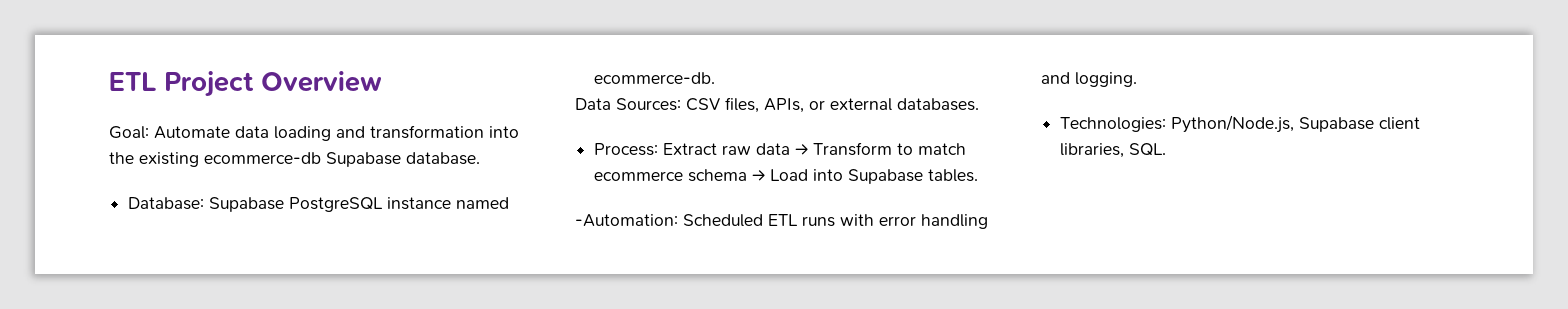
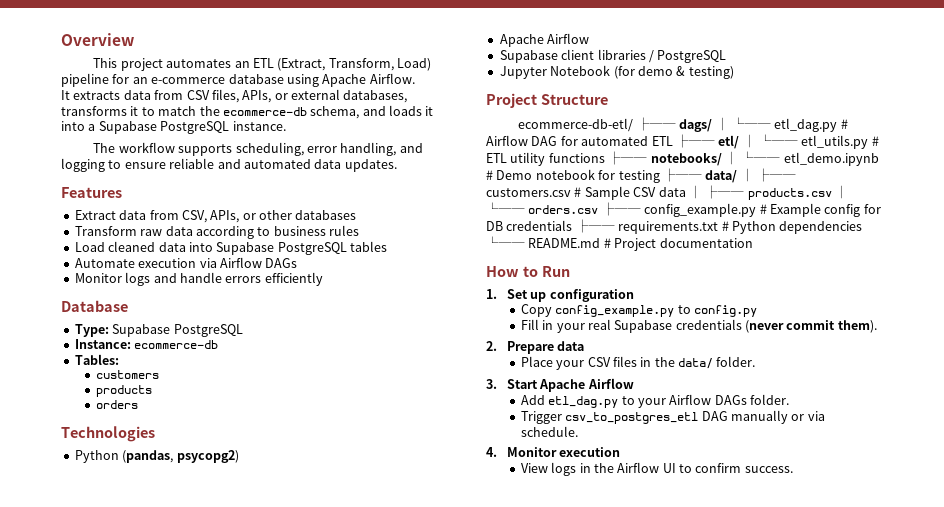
- ETL Project Overview
+ Overview
- Goal: Automate data loading and transformation into the existing ecommerce-db Supabase database.
- Database: Supabase PostgreSQL instance named ecommerce-db.
- Data Sources: CSV files, APIs, or external databases.
- Process: Extract raw data → Transform to match ecommerce schema → Load into Supabase tables.
- -Automation: Scheduled ETL runs with error handling and logging.
- Technologies: Python/Node.js, Supabase client libraries, SQL.
+ This project automates an ETL (Extract, Transform, Load) pipeline for an e-commerce database using Apache Airflow.
+ It extracts data from CSV files, APIs, or external databases, transforms it to match the ecommerce-db schema, and loads it into a Supabase PostgreSQL instance.
+ The workflow supports scheduling, error handling, and logging to ensure reliable and automated data updates.
+ Features
+ Extract data from CSV, APIs, or other databases
+ Transform raw data according to business rules
+ Load cleaned data into Supabase PostgreSQL tables
+ Automate execution via Airflow DAGs
+ Monitor logs and handle errors efficiently
+ Database
+ Type: Supabase PostgreSQL
+ Instance: ecommerce-db
+ Tables:
+ customers
+ products
+ orders
+ Technologies
+ Python (pandas, psycopg2)
+ Apache Airflow
+ Supabase client libraries / PostgreSQL
+ Jupyter Notebook (for demo & testing)
+ Project Structure
+ ecommerce-db-etl/ ├── dags/ │ └── etl_dag.py # Airflow DAG for automated ETL ├── etl/ │ └── etl_utils.py # ETL utility functions ├── notebooks/ │ └── etl_demo.ipynb # Demo notebook for testing ├── data/ │ ├── customers.csv # Sample CSV data │ ├── products.csv │ └── orders.csv ├── config_example.py # Example config for DB credentials ├── requirements.txt # Python dependencies └── README.md # Project documentation
+ How to Run
+ 1. Set up configuration
+ Copy config_example.py to config.py
+ Fill in your real Supabase credentials (never commit them).
+ 2. Prepare data
+ Place your CSV files in the data/ folder.
+ 3. Start Apache Airflow
+ Add etl_dag.py to your Airflow DAGs folder.
+ Trigger csv_to_postgres_etl DAG manually or via schedule.
+ 4. Monitor execution
+ View logs in the Airflow UI to confirm success.

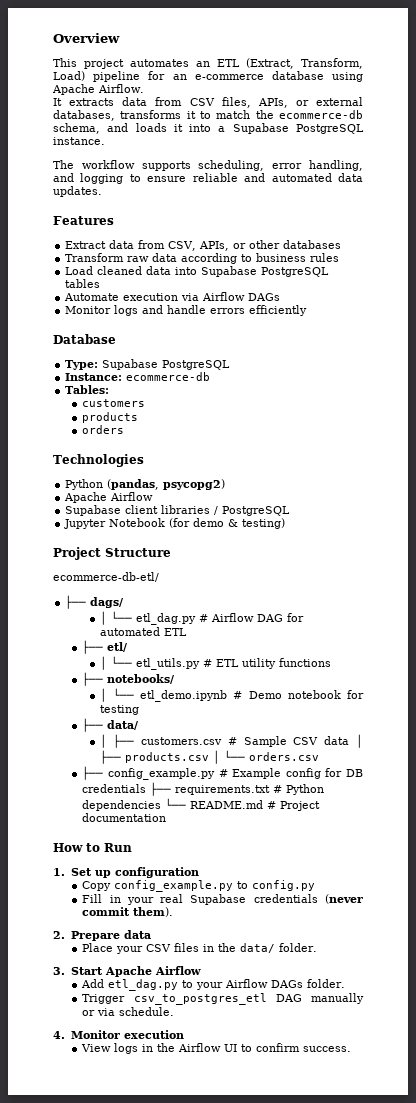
- ecommerce-db-etl/ ├── dags/ │ └── etl_dag.py # Airflow DAG for automated ETL ├── etl/ │ └── etl_utils.py # ETL utility functions ├── notebooks/ │ └── etl_demo.ipynb # Demo notebook for testing ├── data/ │ ├── customers.csv # Sample CSV data │ ├── products.csv │ └── orders.csv ├── config_example.py # Example config for DB credentials ├── requirements.txt # Python dependencies └── README.md # Project documentation
+ ecommerce-db-etl/
+ ├── dags/
+ │ └── etl_dag.py # Airflow DAG for automated ETL
+ ├── etl/
+ │ └── etl_utils.py # ETL utility functions
+ ├── notebooks/
+ │ └── etl_demo.ipynb # Demo notebook for testing
+ ├── data/
+ │ ├── customers.csv # Sample CSV data │ ├── products.csv │ └── orders.csv
+ ├── config_example.py # Example config for DB credentials ├── requirements.txt # Python dependencies └── README.md # Project documentation

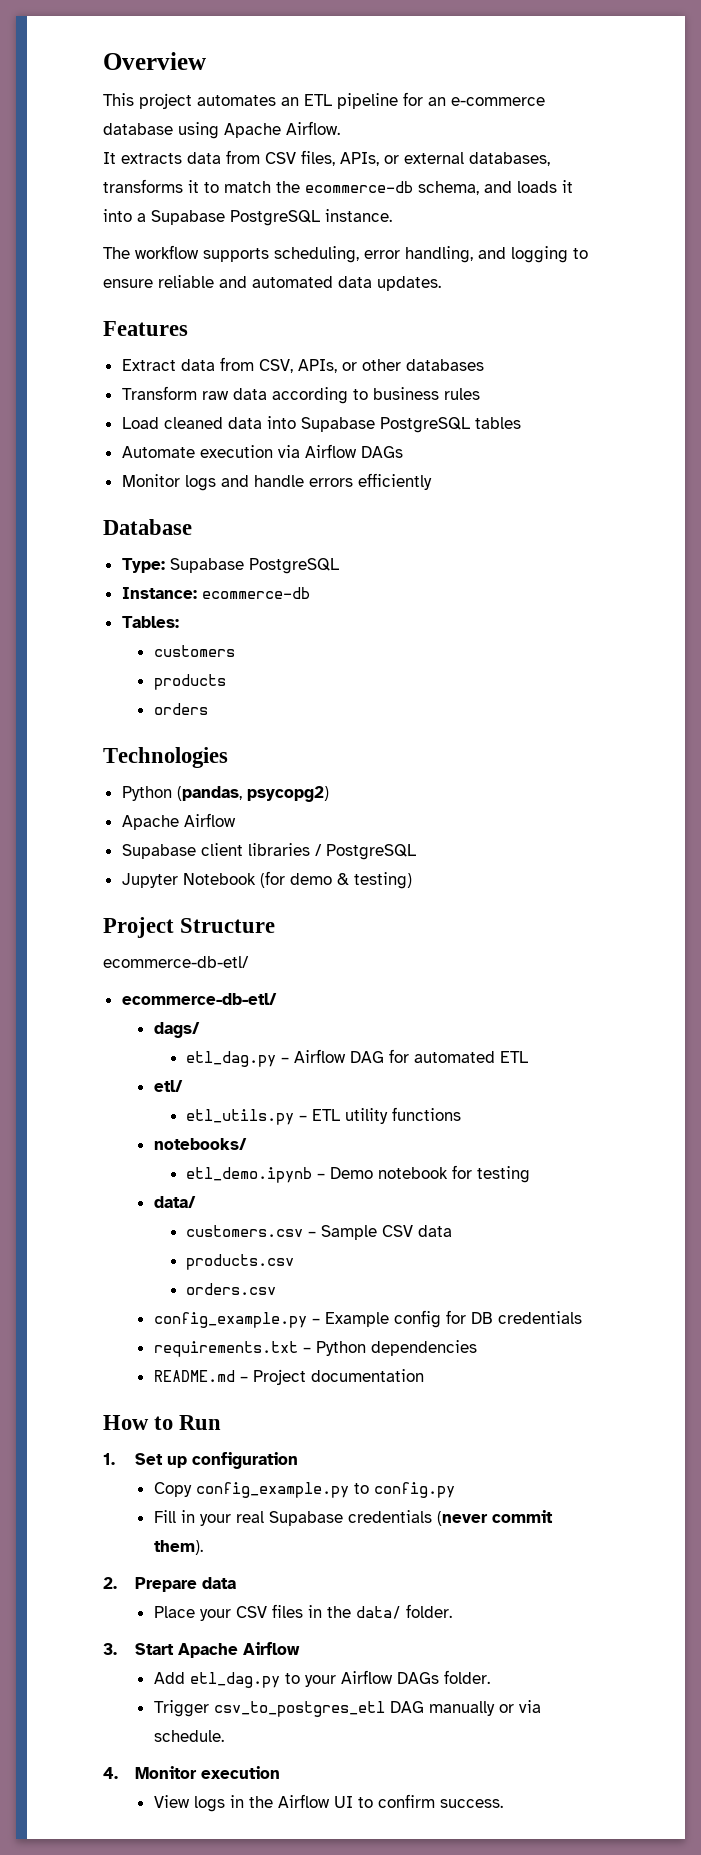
- This project automates an ETL (Extract, Transform, Load) pipeline for an e-commerce database using Apache Airflow.
+ This project automates an ETL pipeline for an e-commerce database using Apache Airflow.
  Project Structure
  ecommerce-db-etl/
- ├── dags/
+ ecommerce-db-etl/
+ dags/
- │ └── etl_dag.py # Airflow DAG for automated ETL
+ etl_dag.py – Airflow DAG for automated ETL
- ├── etl/
+ etl/
- │ └── etl_utils.py # ETL utility functions
+ etl_utils.py – ETL utility functions
- ├── notebooks/
+ notebooks/
- │ └── etl_demo.ipynb # Demo notebook for testing
- ├── data/
+ etl_demo.ipynb – Demo notebook for testing
+ data/
- │ ├── customers.csv # Sample CSV data │ ├── products.csv │ └── orders.csv
+ customers.csv – Sample CSV data
+ products.csv
+ orders.csv
- ├── config_example.py # Example config for DB credentials ├── requirements.txt # Python dependencies └── README.md # Project documentation
+ config_example.py – Example config for DB credentials
+ requirements.txt – Python dependencies
+ README.md – Project documentation

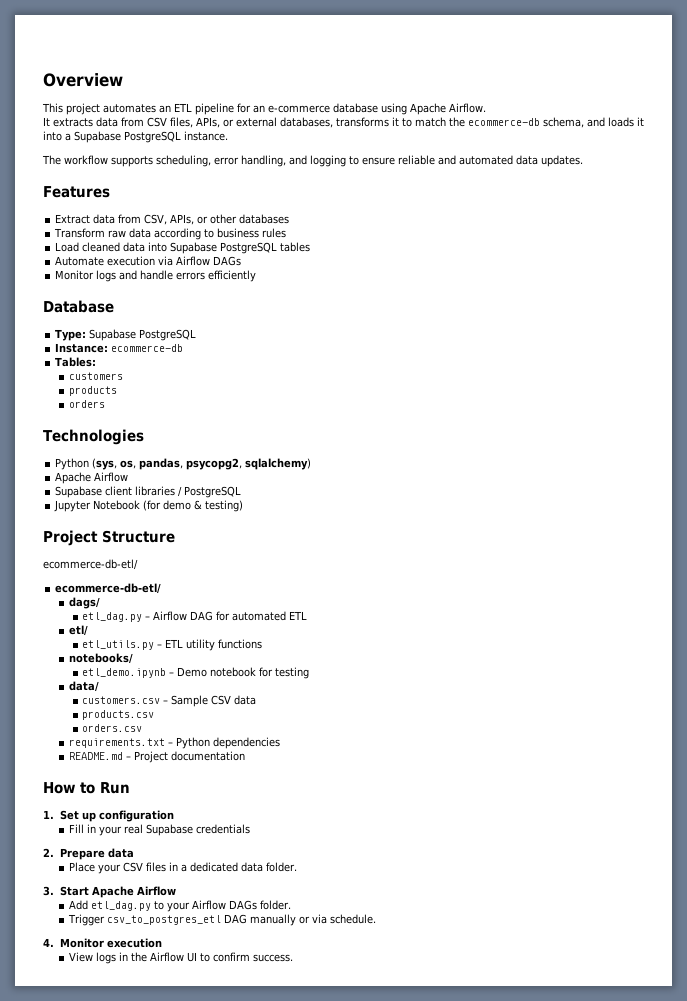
- Python (pandas, psycopg2)
+ Python (sys, os, pandas, psycopg2, sqlalchemy)
- config_example.py – Example config for DB credentials
- Copy config_example.py to config.py
- Fill in your real Supabase credentials (never commit them).
+ Fill in your real Supabase credentials
- Place your CSV files in the data/ folder.
+ Place your CSV files in a dedicated data folder.

